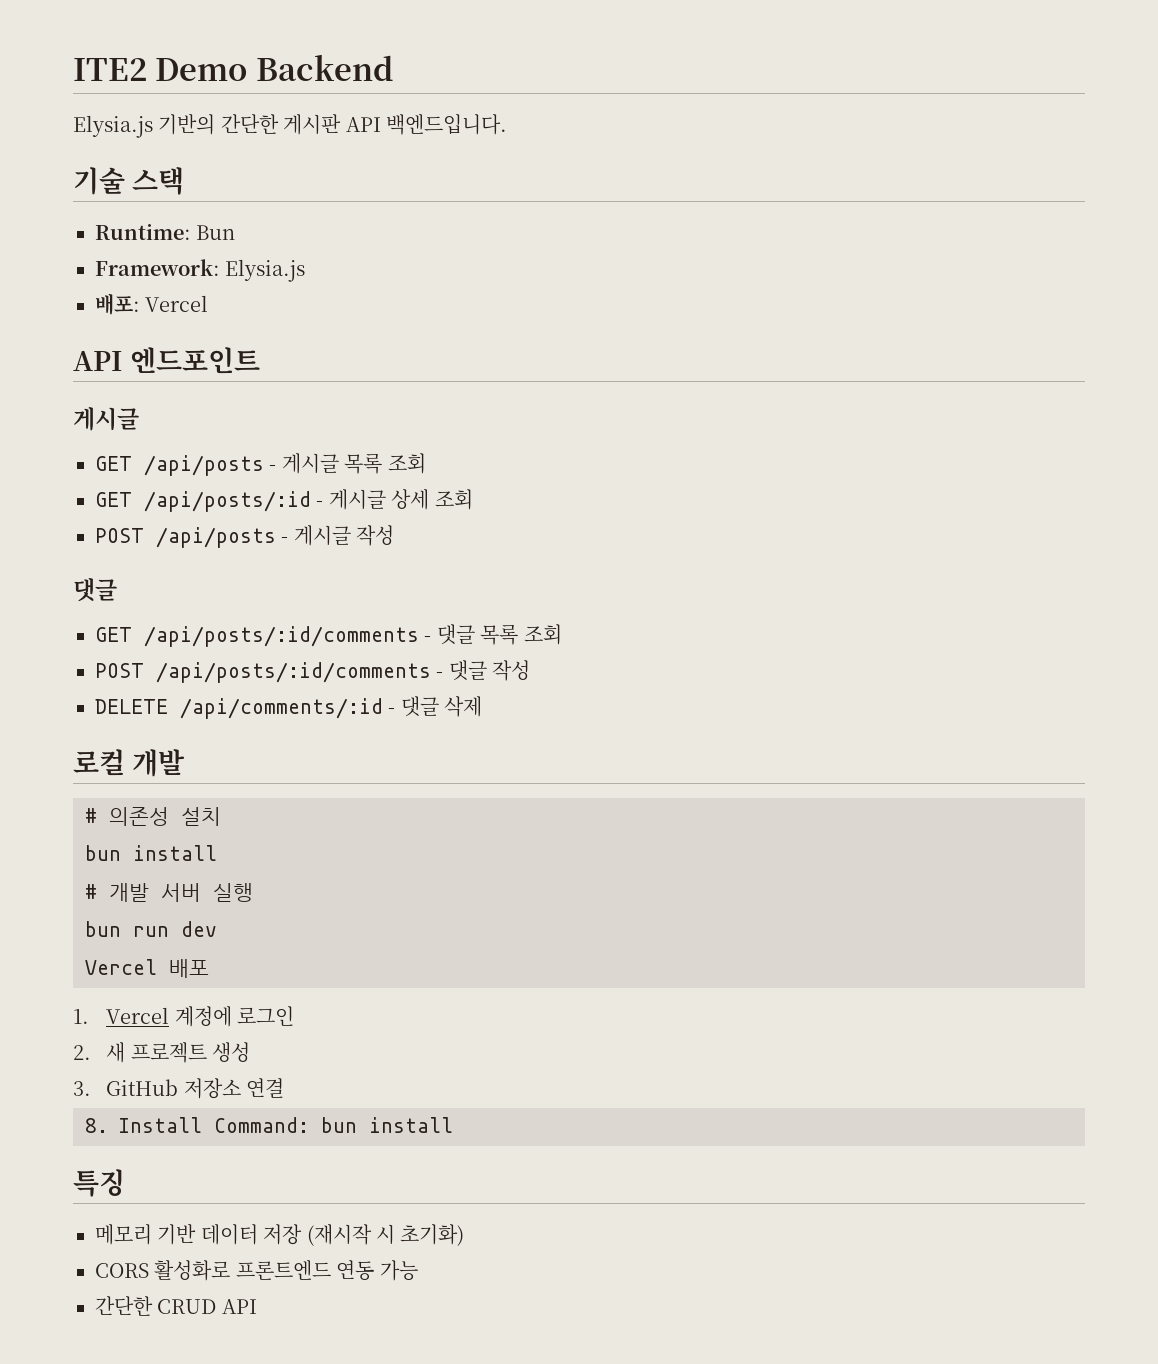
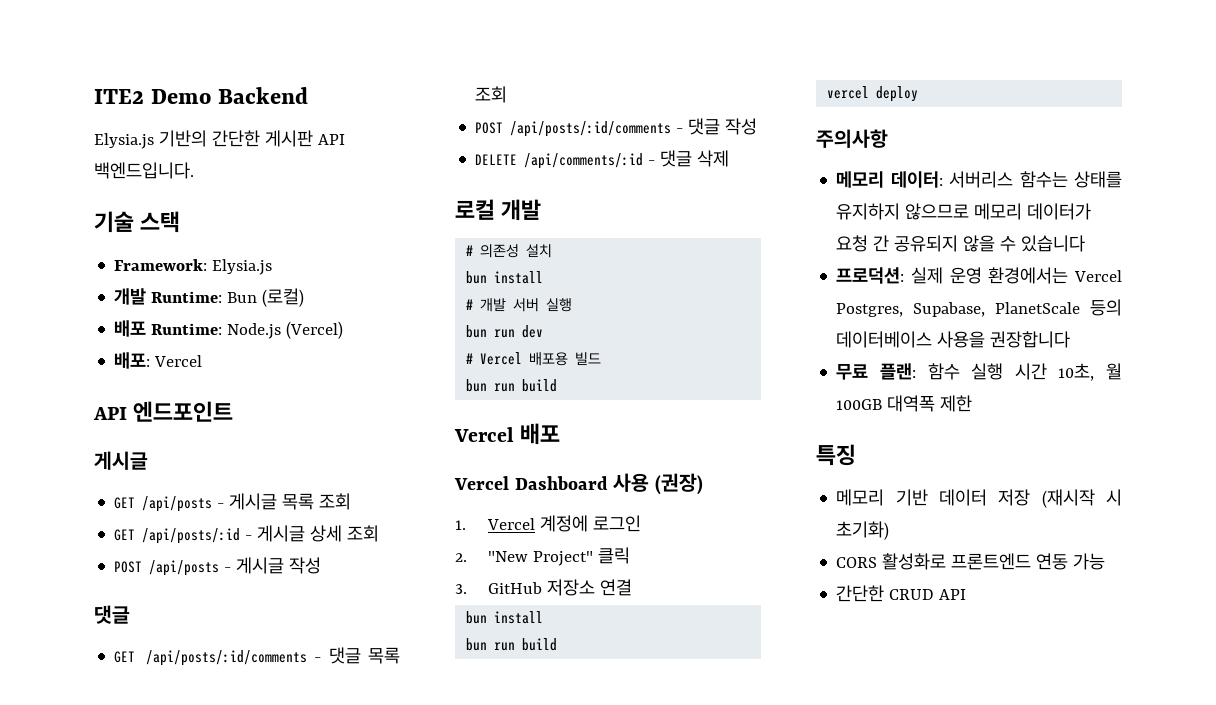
- Runtime: Bun
  Framework: Elysia.js
+ 개발 Runtime: Bun (로컬)
+ 배포 Runtime: Node.js (Vercel)
+ # Vercel 배포용 빌드
+ bun run build
  Vercel 배포
+ Vercel Dashboard 사용 (권장)
- 2. 새 프로젝트 생성
+ 2. "New Project" 클릭
  3. GitHub 저장소 연결
- 8. Install Command: bun install
+ bun install
+ bun run build
+ vercel deploy
+ 주의사항
+ 메모리 데이터: 서버리스 함수는 상태를 유지하지 않으므로 메모리 데이터가 요청 간 공유되지 않을 수 있습니다
+ 프로덕션: 실제 운영 환경에서는 Vercel Postgres, Supabase, PlanetScale 등의 데이터베이스 사용을 권장합니다
+ 무료 플랜: 함수 실행 시간 10초, 월 100GB 대역폭 제한

